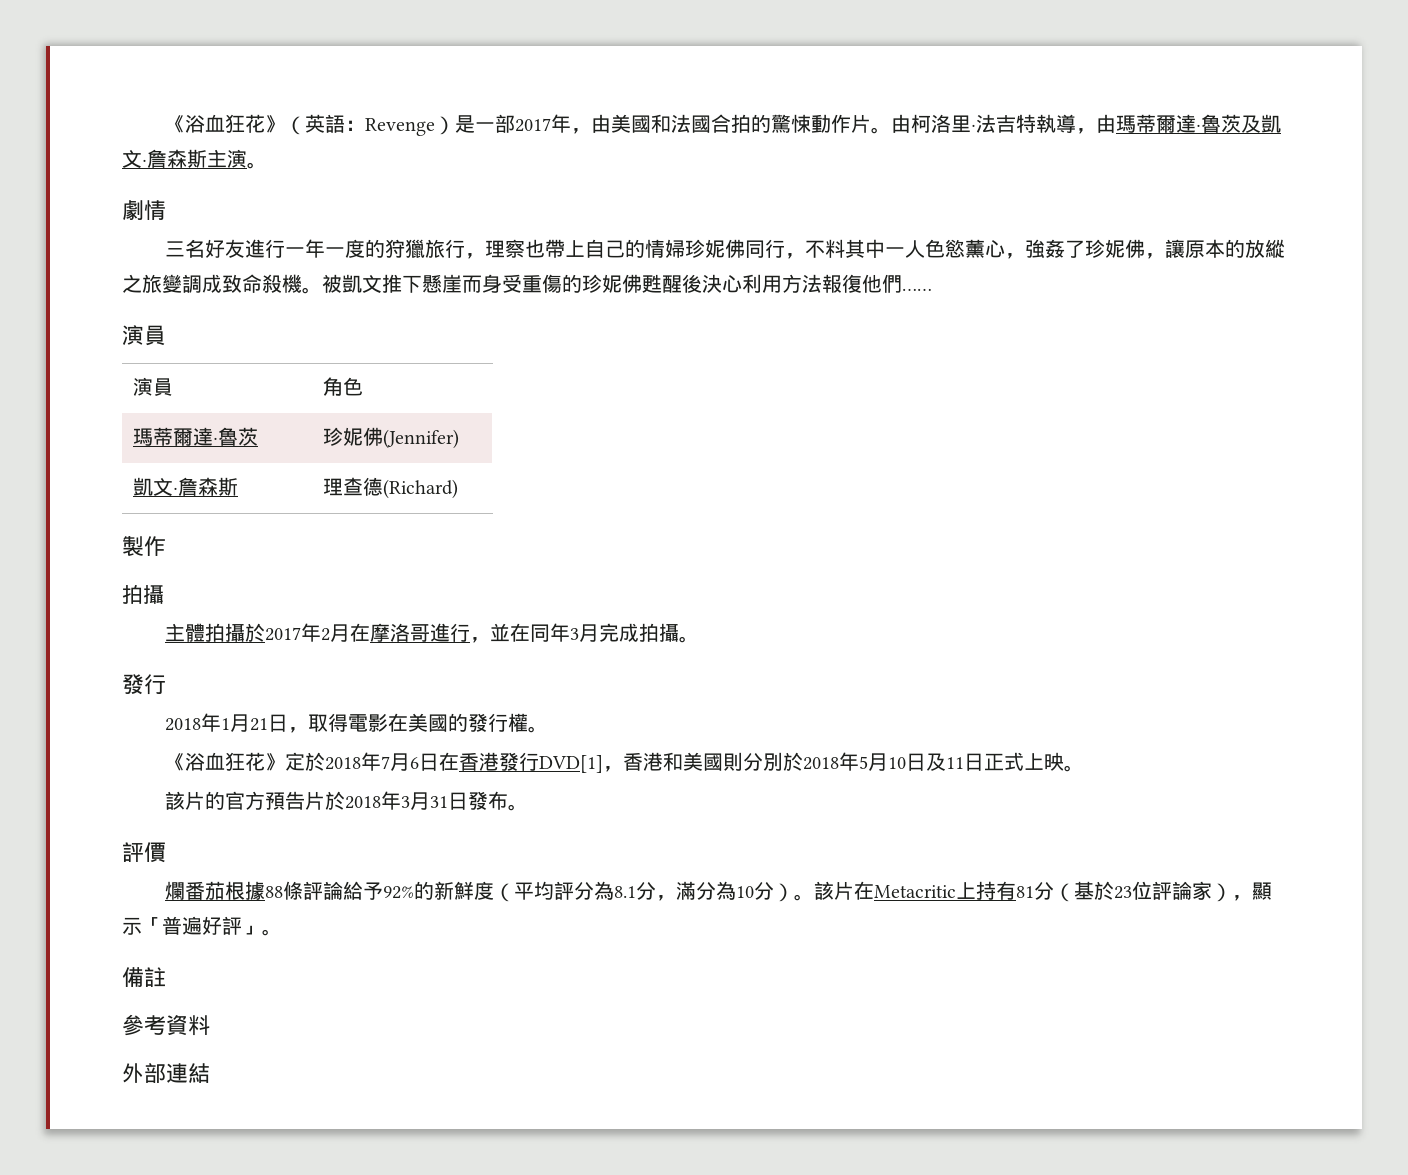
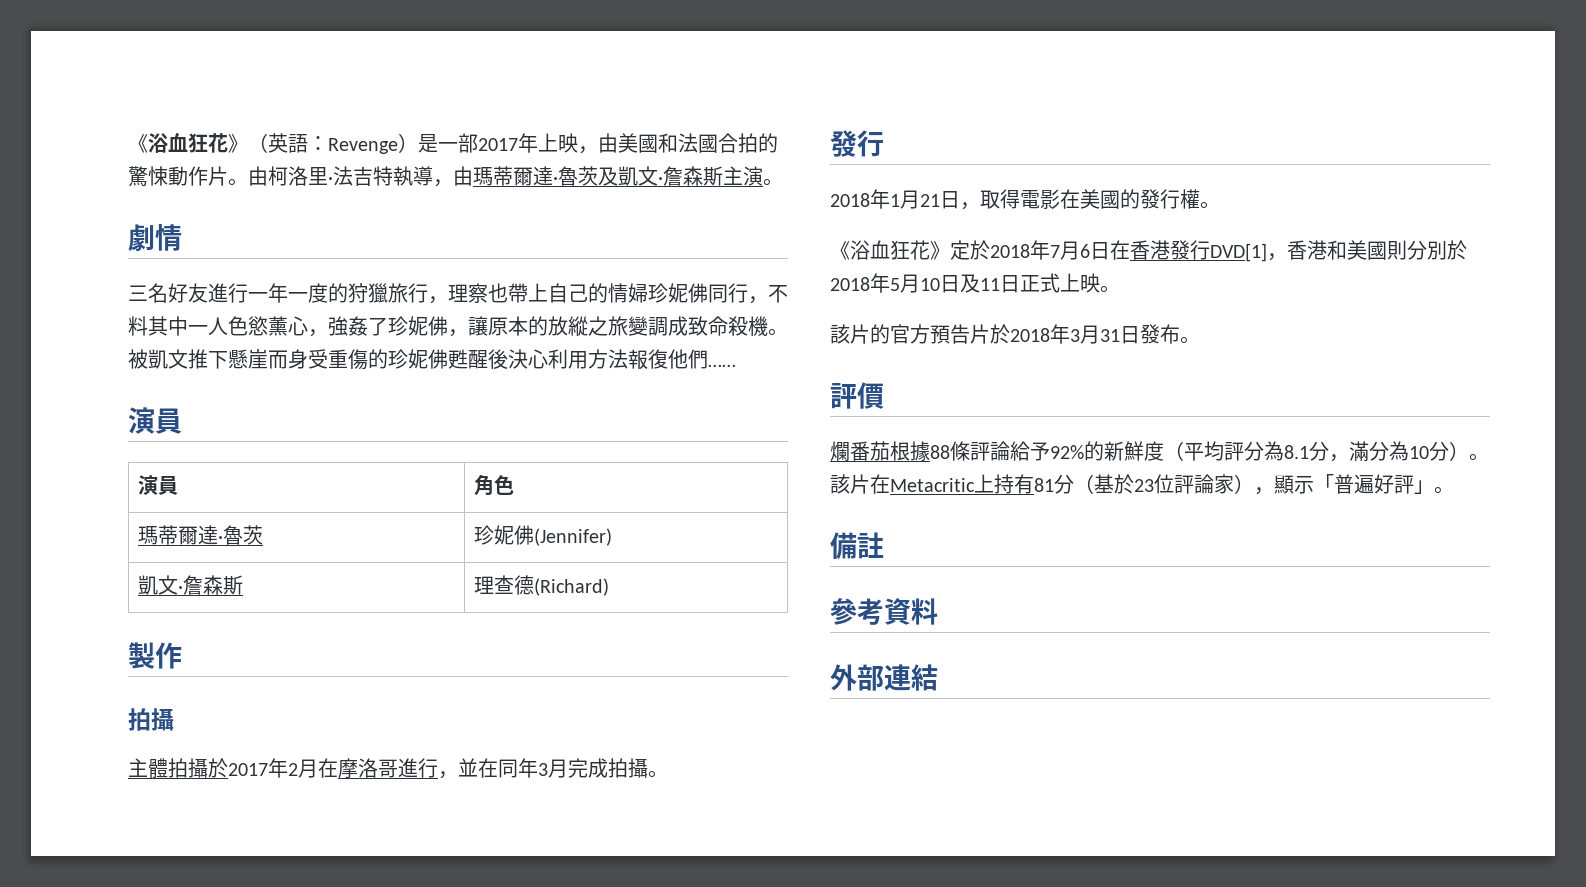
- 《浴血狂花》（英語：Revenge）是一部2017年，由美國和法國合拍的驚悚動作片。
+ 《浴血狂花》（英語：Revenge）是一部2017年上映，由美國和法國合拍的驚悚動作片。

